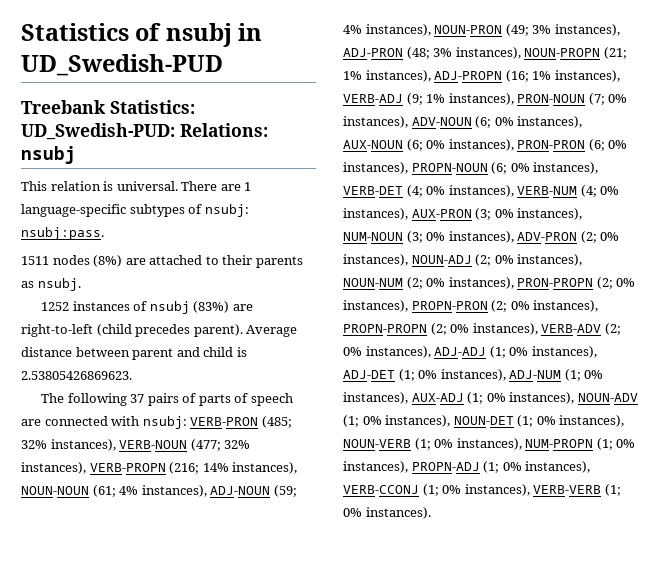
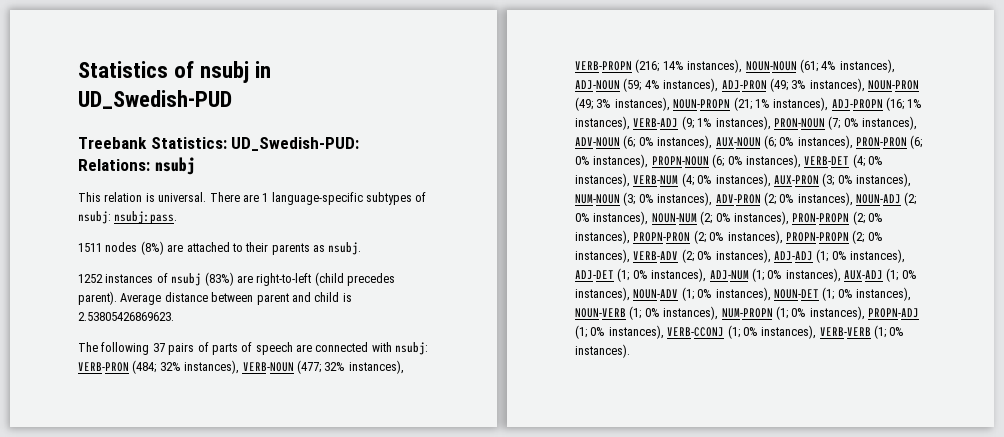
- VERB-PRON (485;
+ VERB-PRON (484;
- 4% instances), NOUN-PRON (49; 3% instances), ADJ-PRON (48;
+ 4% instances), ADJ-PRON (49; 3% instances), NOUN-PRON (49;

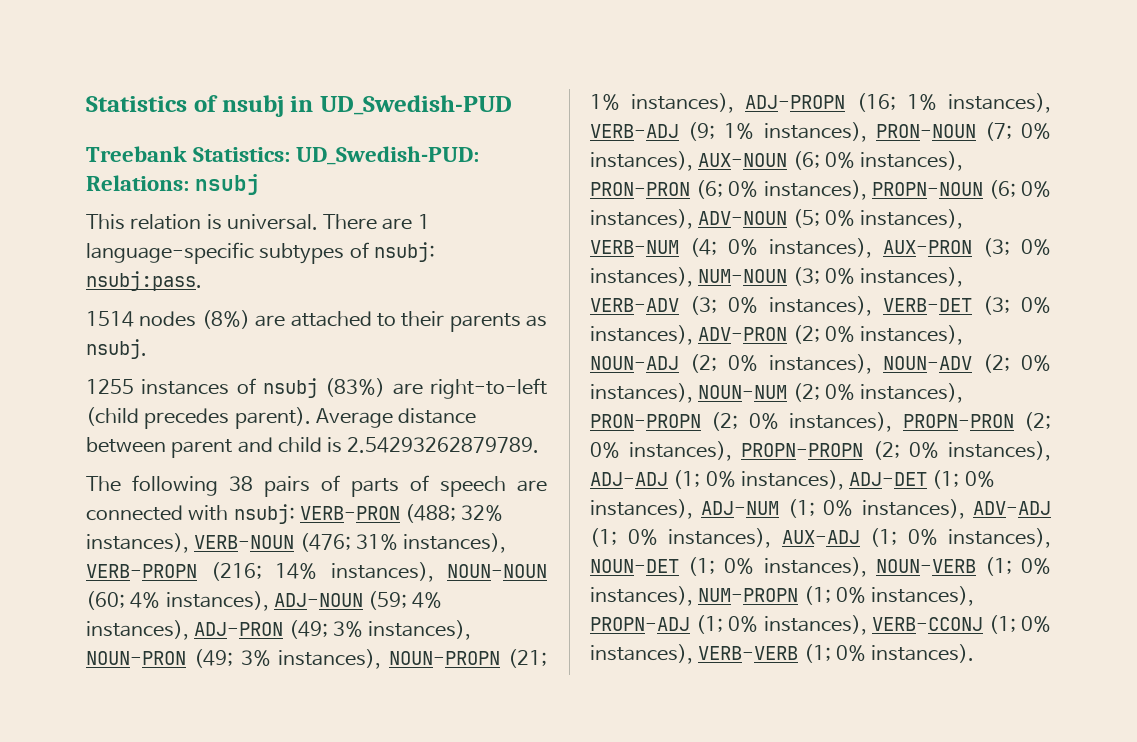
- 1511 nodes (8%) are attached to their parents as nsubj.
+ 1514 nodes (8%) are attached to their parents as nsubj.
- 1252 instances of nsubj (83%) are right-to-left (child precedes parent).
+ 1255 instances of nsubj (83%) are right-to-left (child precedes parent).
- Average distance between parent and child is 2.53805426869623.
+ Average distance between parent and child is 2.54293262879789.
- The following 37 pairs of parts of speech are connected with nsubj:
+ The following 38 pairs of parts of speech are connected with nsubj:
- VERB-PRON (484;
+ VERB-PRON (488;
- 32% instances), VERB-NOUN (477; 32% instances), VERB-PROPN (216;
+ 32% instances), VERB-NOUN (476; 31% instances), VERB-PROPN (216;
- 14% instances), NOUN-NOUN (61;
+ 14% instances), NOUN-NOUN (60;
- 0% instances), ADV-NOUN (6; 0% instances), AUX-NOUN (6;
+ 0% instances), AUX-NOUN (6;
- 0% instances), VERB-DET (4;
+ 0% instances), ADV-NOUN (5;
- 0% instances), ADV-PRON (2;
+ 0% instances), VERB-ADV (3; 0% instances), VERB-DET (3; 0% instances), ADV-PRON (2;
- 0% instances), NOUN-NUM (2;
+ 0% instances), NOUN-ADV (2; 0% instances), NOUN-NUM (2;
- 0% instances), VERB-ADV (2; 0% instances), ADJ-ADJ (1;
+ 0% instances), ADJ-ADJ (1;
- 0% instances), AUX-ADJ (1; 0% instances), NOUN-ADV (1;
+ 0% instances), ADV-ADJ (1; 0% instances), AUX-ADJ (1;

